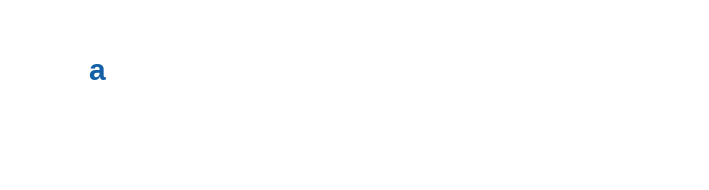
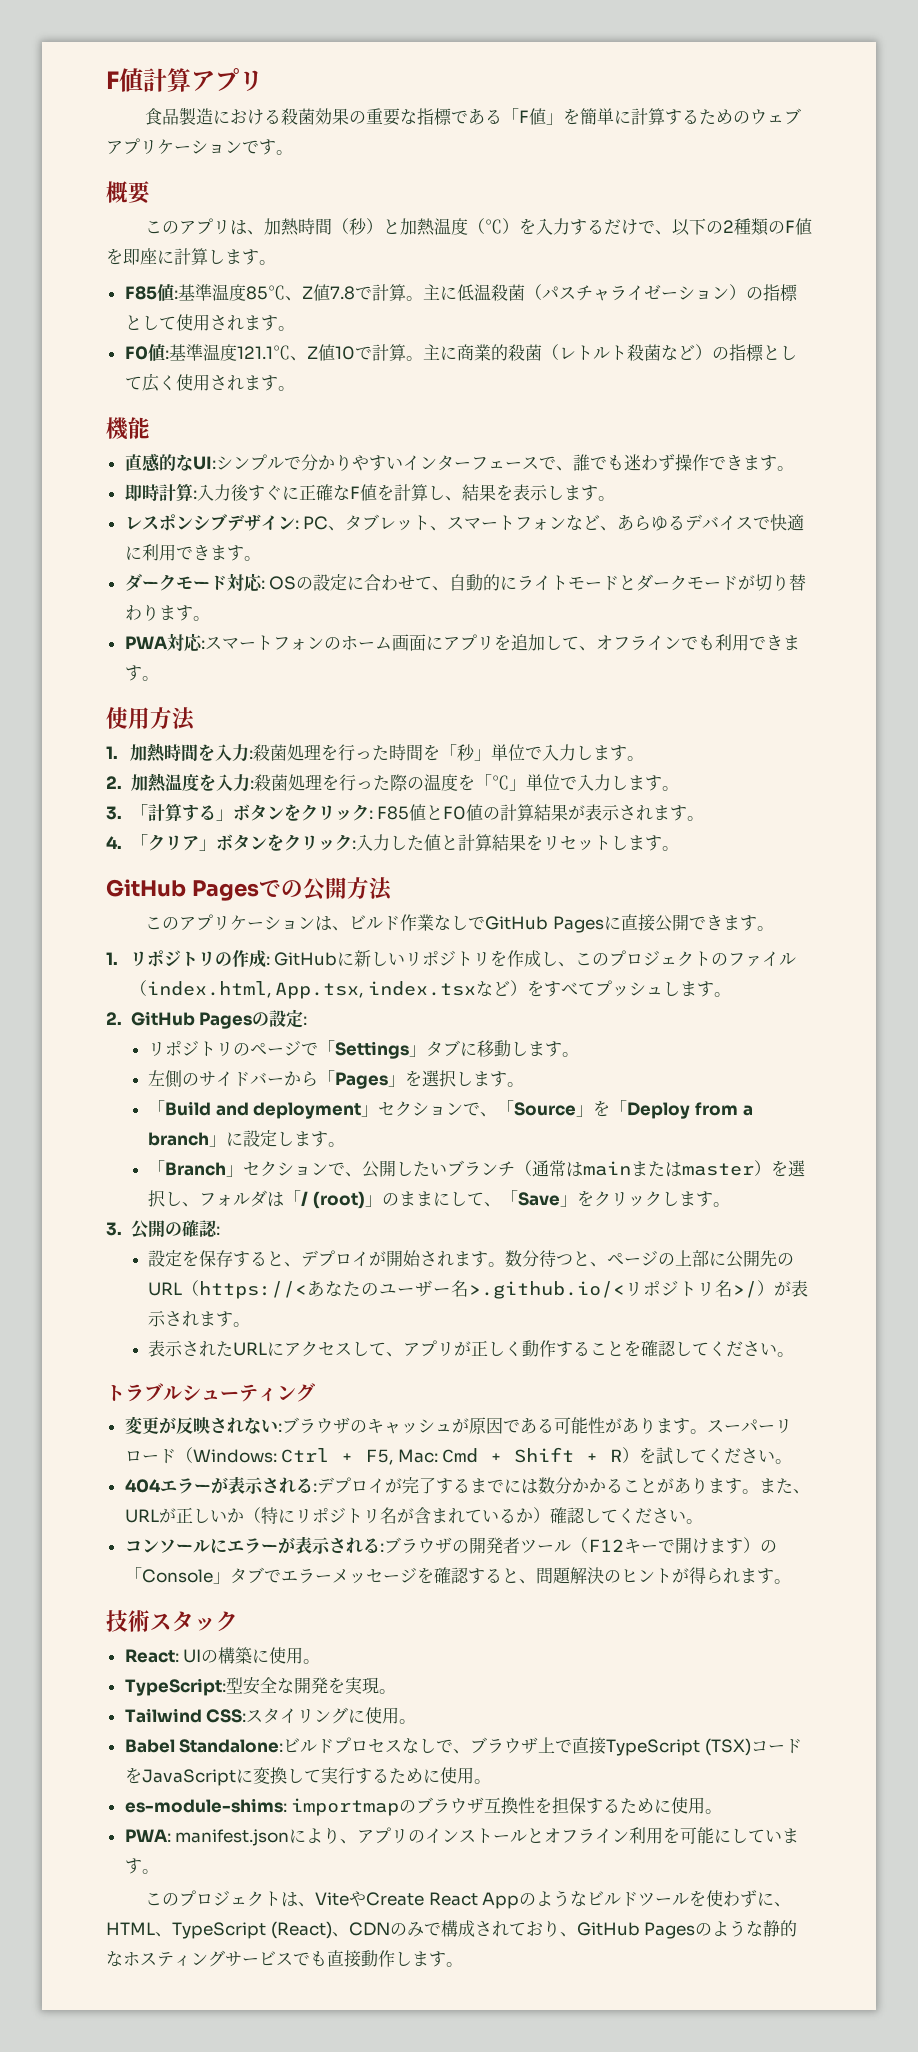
- a
+ F値計算アプリ
+ 食品製造における殺菌効果の重要な指標である「F値」を簡単に計算するためのウェブアプリケーションです。
+ 概要
+ このアプリは、加熱時間（秒）と加熱温度（℃）を入力するだけで、以下の2種類のF値を即座に計算します。
+ F85値:基準温度85℃、Z値7.8で計算。主に低温殺菌（パスチャライゼーション）の指標として使用されます。
+ F0値:基準温度121.1℃、Z値10で計算。主に商業的殺菌（レトルト殺菌など）の指標として広く使用されます。
+ 機能
+ 直感的なUI:シンプルで分かりやすいインターフェースで、誰でも迷わず操作できます。
+ 即時計算:入力後すぐに正確なF値を計算し、結果を表示します。
+ レスポンシブデザイン: PC、タブレット、スマートフォンなど、あらゆるデバイスで快適に利用できます。
+ ダークモード対応: OSの設定に合わせて、自動的にライトモードとダークモードが切り替わります。
+ PWA対応:スマートフォンのホーム画面にアプリを追加して、オフラインでも利用できます。
+ 使用方法
+ 1.加熱時間を入力:殺菌処理を行った時間を「秒」単位で入力します。
+ 2.加熱温度を入力:殺菌処理を行った際の温度を「℃」単位で入力します。
+ 3.「計算する」ボタンをクリック: F85値とF0値の計算結果が表示されます。
+ 4.「クリア」ボタンをクリック:入力した値と計算結果をリセットします。
+ GitHub Pagesでの公開方法
+ このアプリケーションは、ビルド作業なしでGitHub Pagesに直接公開できます。
+ 1.リポジトリの作成: GitHubに新しいリポジトリを作成し、このプロジェクトのファイル（index.html, App.tsx, index.tsxなど）をすべてプッシュします。
+ 2. GitHub Pagesの設定:
+ リポジトリのページで「Settings」タブに移動します。
+ 左側のサイドバーから「Pages」を選択します。
+ 「Build and deployment」セクションで、「Source」を「Deploy from a branch」に設定します。
+ 「Branch」セクションで、公開したいブランチ（通常はmainまたはmaster）を選択し、フォルダは「/ (root)」のままにして、「Save」をクリックします。
+ 3.公開の確認:
+ 設定を保存すると、デプロイが開始されます。数分待つと、ページの上部に公開先のURL（https://<あなたのユーザー名>.github.io/<リポジトリ名>/）が表示されます。
+ 表示されたURLにアクセスして、アプリが正しく動作することを確認してください。
+ トラブルシューティング
+ 変更が反映されない:ブラウザのキャッシュが原因である可能性があります。スーパーリロード（Windows: Ctrl + F5, Mac: Cmd + Shift + R）を試してください。
+ 404エラーが表示される:デプロイが完了するまでには数分かかることがあります。また、URLが正しいか（特にリポジトリ名が含まれているか）確認してください。
+ コンソールにエラーが表示される:ブラウザの開発者ツール（F12キーで開けます）の「Console」タブでエラーメッセージを確認すると、問題解決のヒントが得られます。
+ 技術スタック
+ React: UIの構築に使用。
+ TypeScript:型安全な開発を実現。
+ Tailwind CSS:スタイリングに使用。
+ Babel Standalone:ビルドプロセスなしで、ブラウザ上で直接TypeScript (TSX)コードをJavaScriptに変換して実行するために使用。
+ es-module-shims: importmapのブラウザ互換性を担保するために使用。
+ PWA: manifest.jsonにより、アプリのインストールとオフライン利用を可能にしています。
+ このプロジェクトは、ViteやCreate React Appのようなビルドツールを使わずに、HTML、TypeScript (React)、CDNのみで構成されており、GitHub Pagesのような静的なホスティングサービスでも直接動作します。

